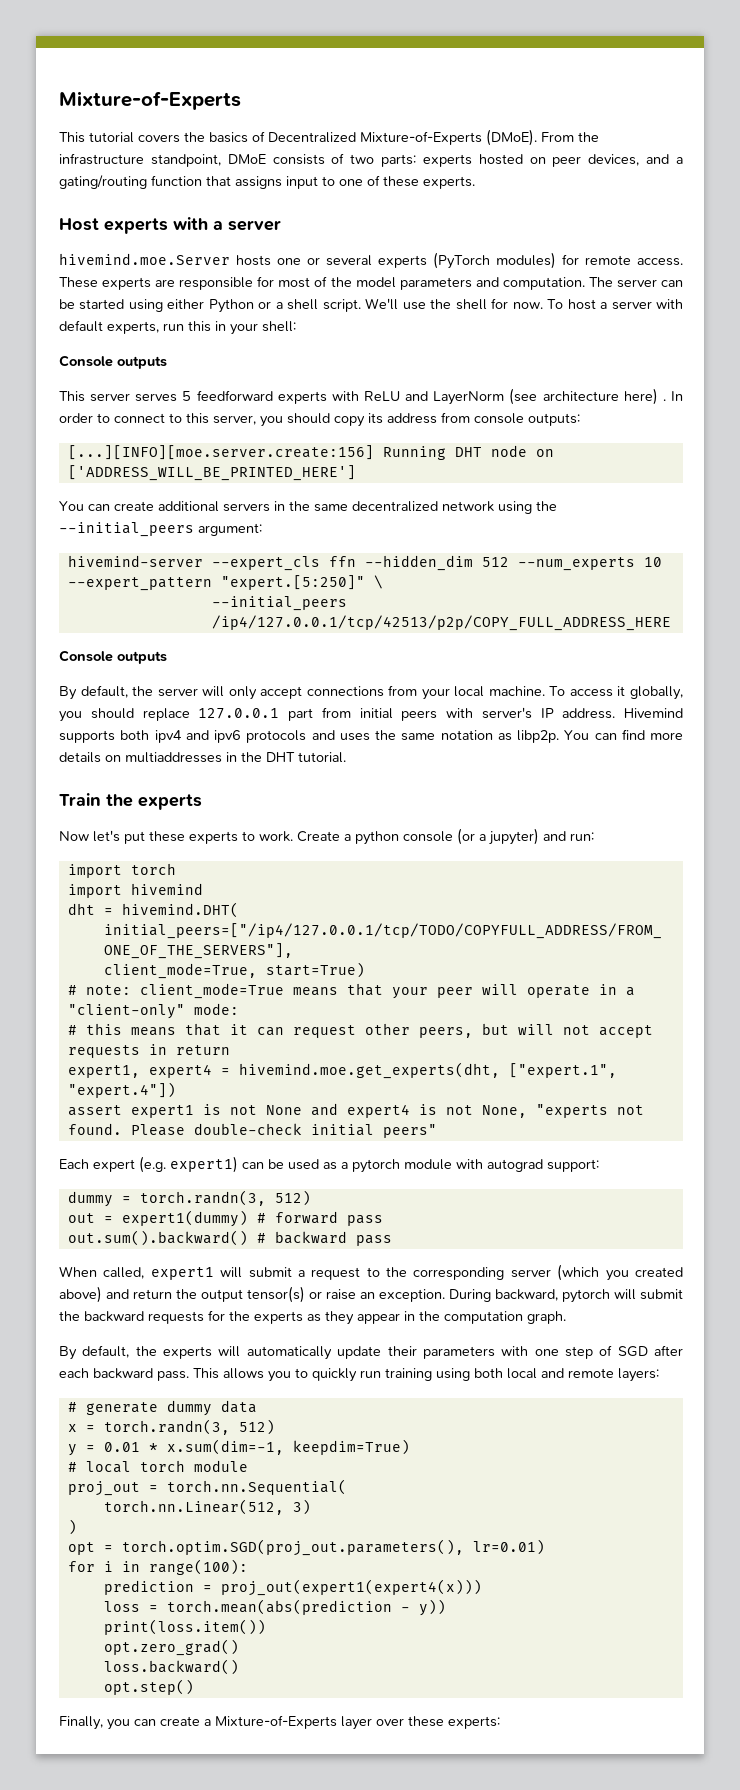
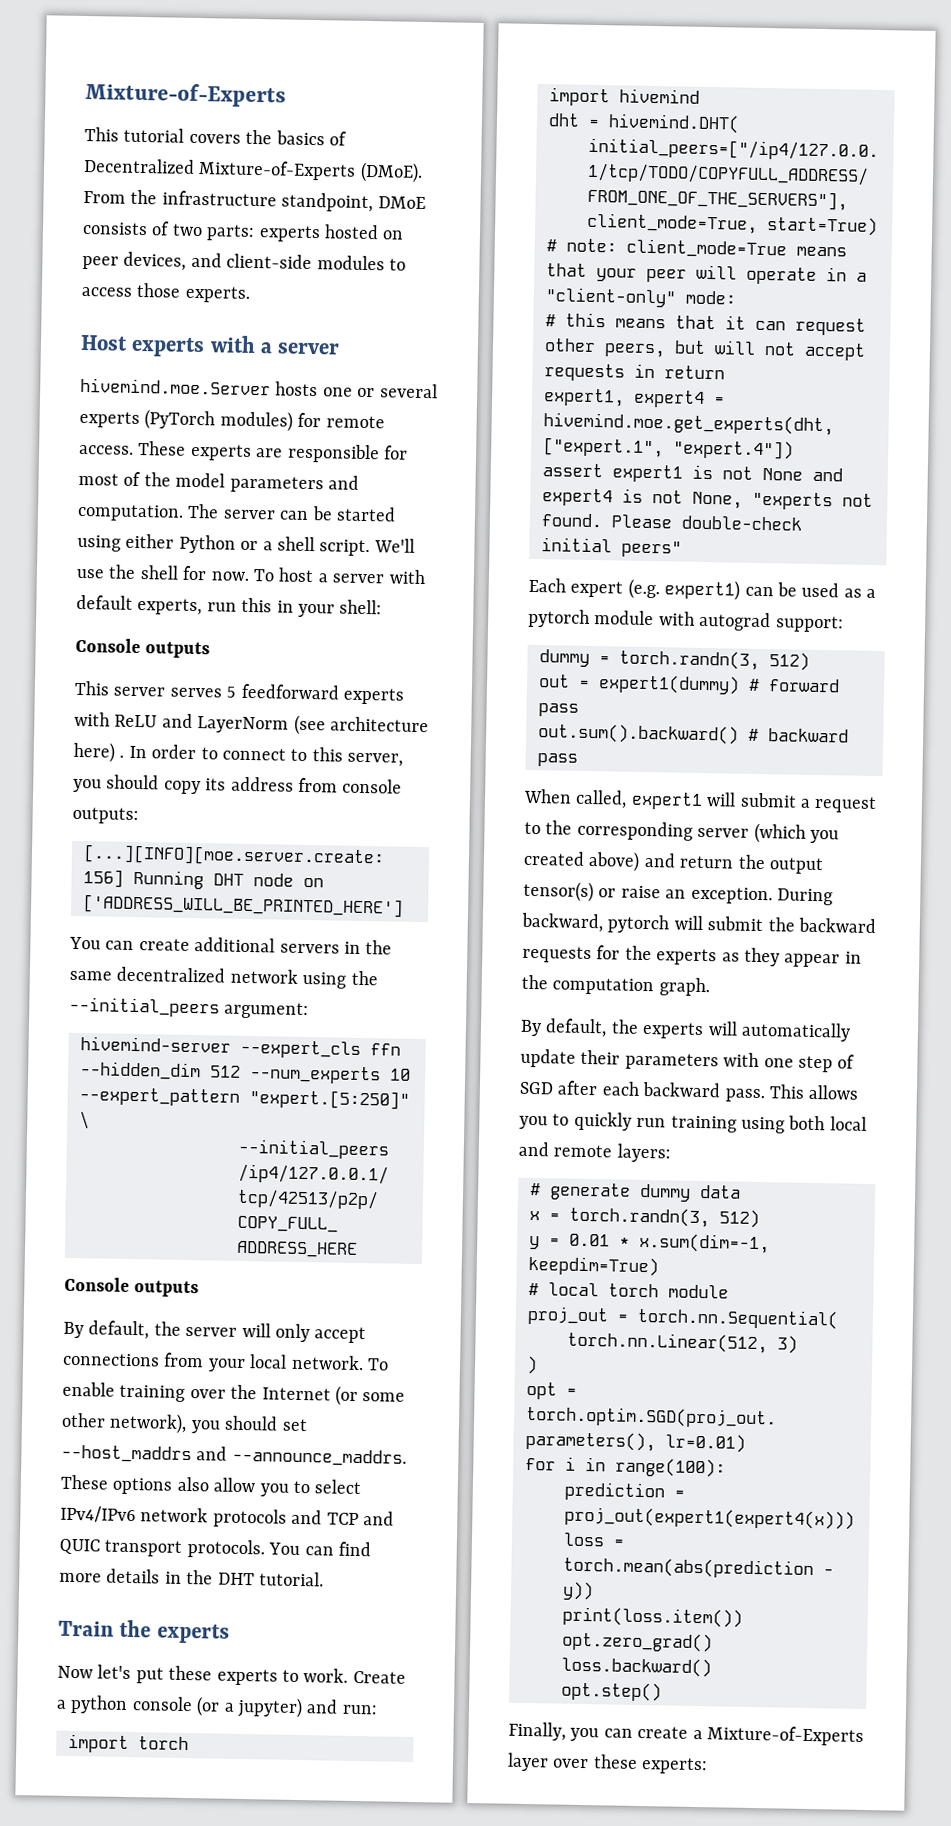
- From the infrastructure standpoint, DMoE consists of two parts: experts hosted on peer devices, and a gating/routing function that assigns input to one of these experts.
+ From the infrastructure standpoint, DMoE consists of two parts: experts hosted on peer devices, and client-side modules to access those experts.
- By default, the server will only accept connections from your local machine. To access it globally, you should replace 127.0.0.1 part from initial peers with server's IP address. Hivemind supports both ipv4 and ipv6 protocols and uses the same notation as libp2p.
+ By default, the server will only accept connections from your local network. To enable training over the Internet (or some other network), you should set --host_maddrs and --announce_maddrs. These options also allow you to select IPv4/IPv6 network protocols and TCP and QUIC transport protocols.
- You can find more details on multiaddresses in the DHT tutorial.
+ You can find more details in the DHT tutorial.

